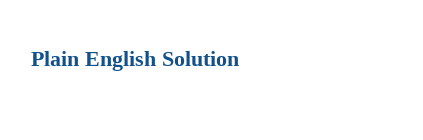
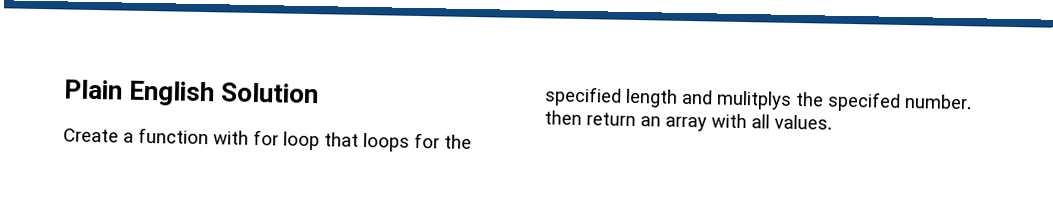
+ Create a function with for loop that loops for the specified length and mulitplys the specifed number. then return an array with all values.

